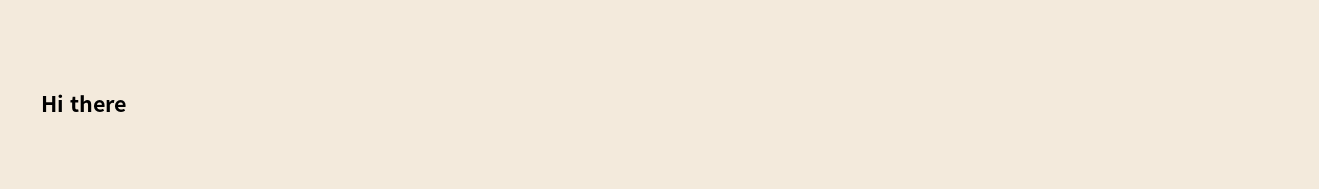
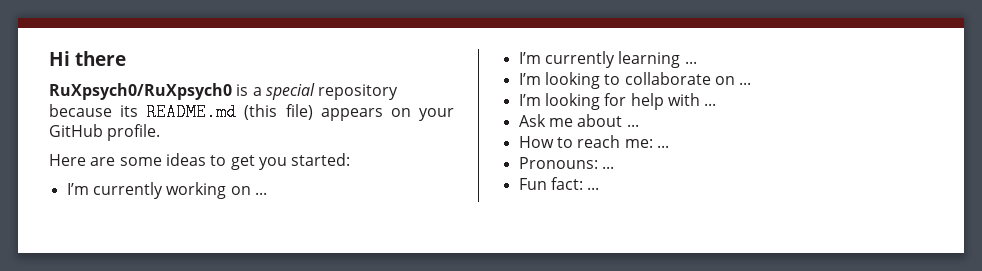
+ RuXpsych0/RuXpsych0 is a special repository because its README.md (this file) appears on your GitHub profile.
+ Here are some ideas to get you started:
+ I’m currently working on ...
+ I’m currently learning ...
+ I’m looking to collaborate on ...
+ I’m looking for help with ...
+ Ask me about ...
+ How to reach me: ...
+ Pronouns: ...
+ Fun fact: ...

